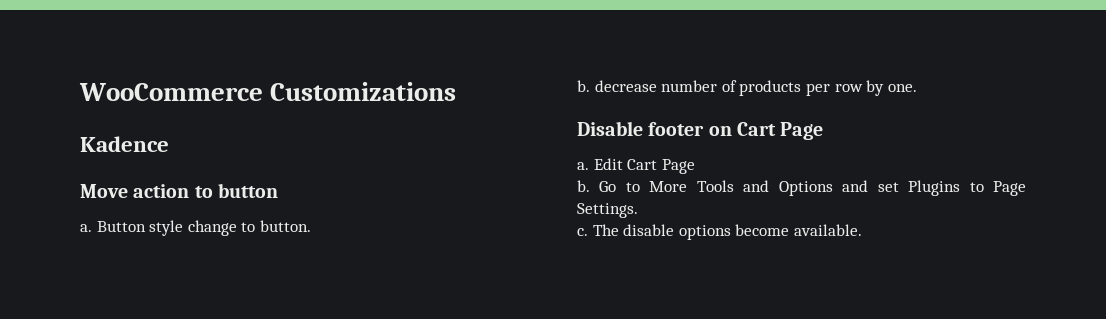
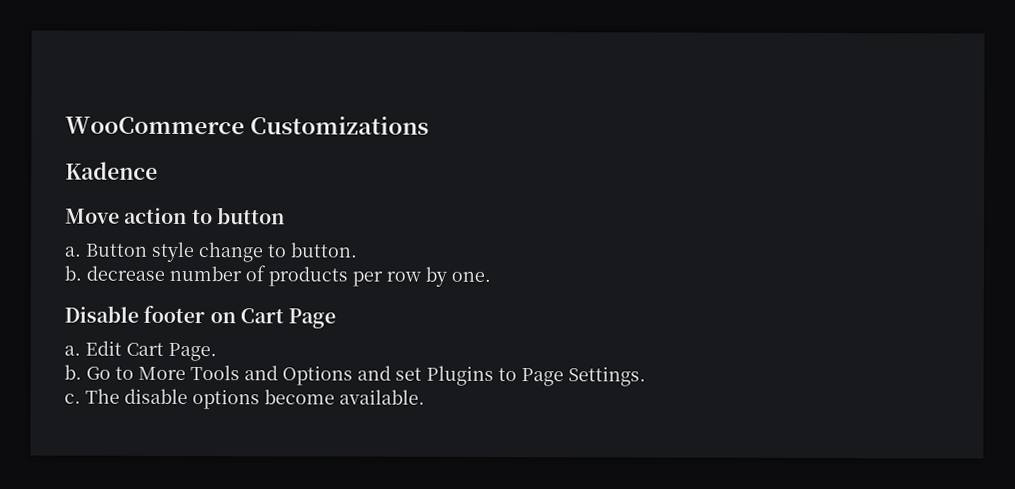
- Edit Cart Page
+ Edit Cart Page.

